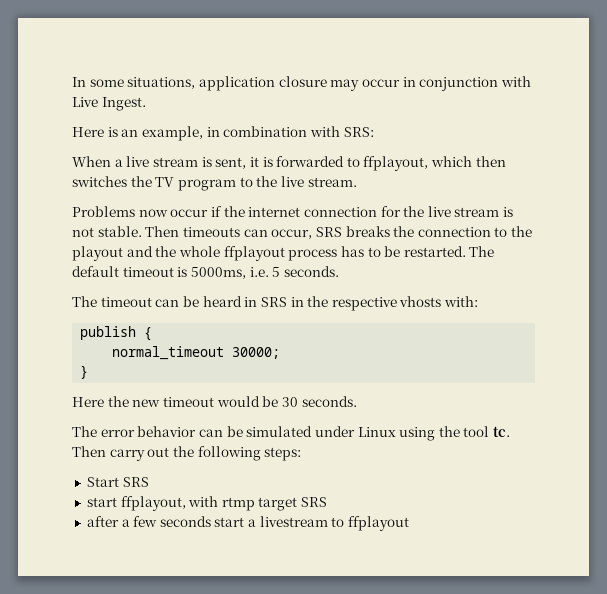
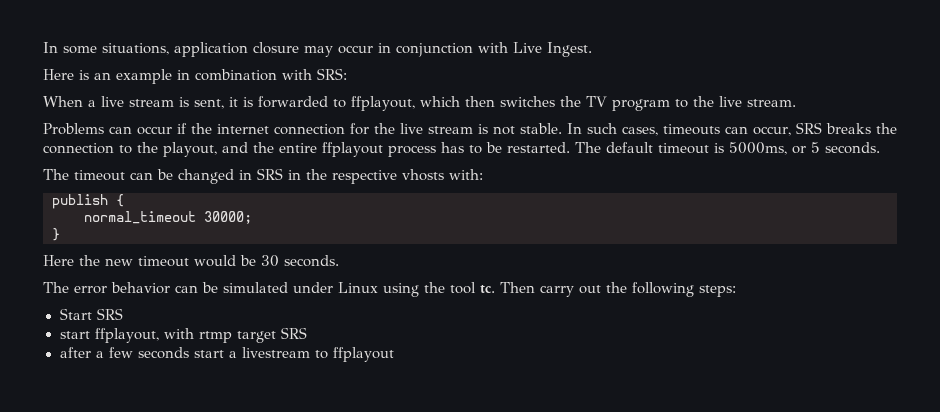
- Here is an example, in combination with SRS:
+ Here is an example in combination with SRS:
- Problems now occur if the internet connection for the live stream is not stable.
+ Problems can occur if the internet connection for the live stream is not stable.
- Then timeouts can occur, SRS breaks the connection to the playout and the whole ffplayout process has to be restarted.
+ In such cases, timeouts can occur, SRS breaks the connection to the playout, and the entire ffplayout process has to be restarted.
- The default timeout is 5000ms, i.e. 5 seconds.
+ The default timeout is 5000ms, or 5 seconds.
- The timeout can be heard in SRS in the respective vhosts with:
+ The timeout can be changed in SRS in the respective vhosts with:

